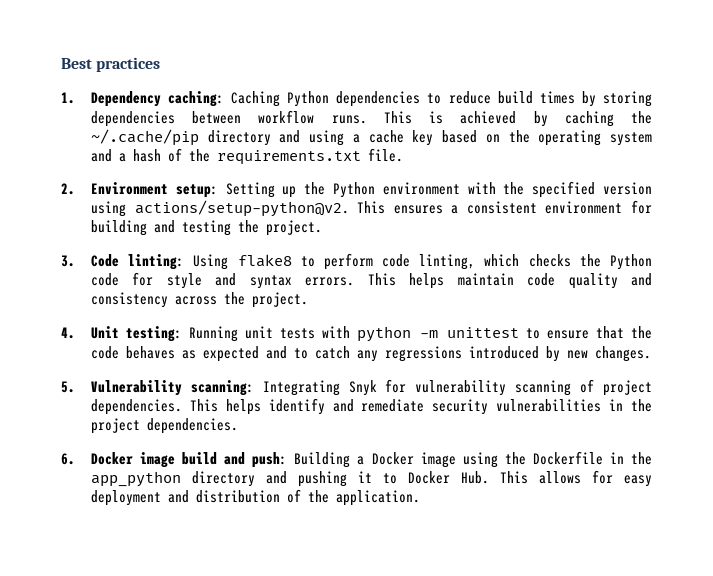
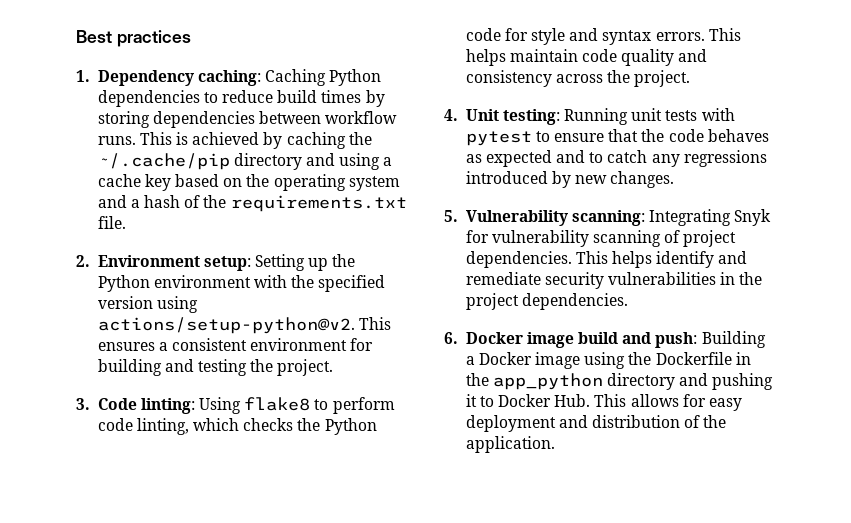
- 4. Unit testing: Running unit tests with python -m unittest to ensure that the code behaves as expected and to catch any regressions introduced by new changes.
+ 4. Unit testing: Running unit tests with pytest to ensure that the code behaves as expected and to catch any regressions introduced by new changes.

